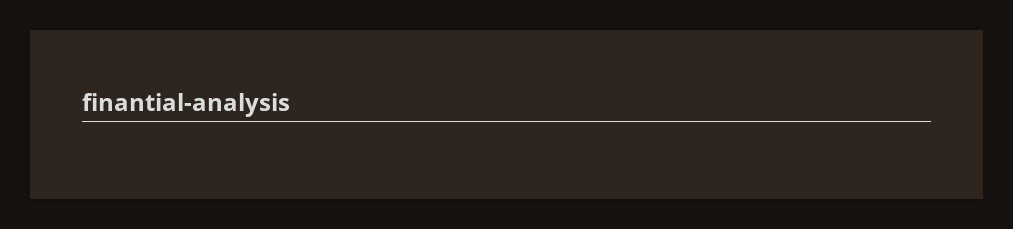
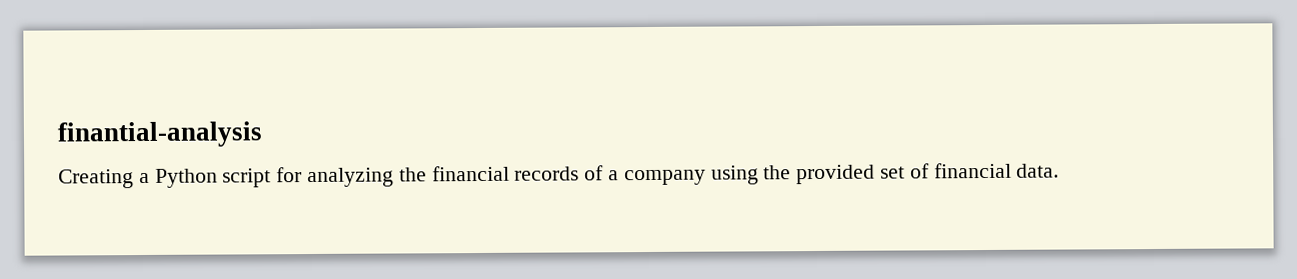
+ Creating a Python script for analyzing the financial records of a company using the provided set of financial data.

